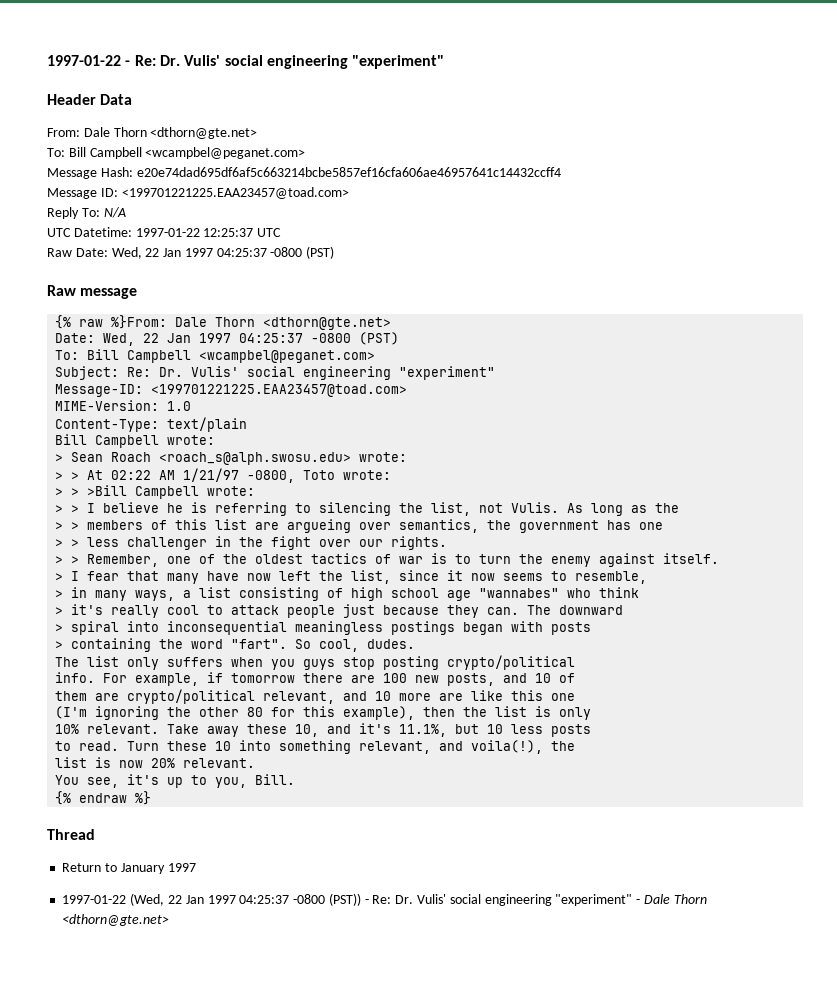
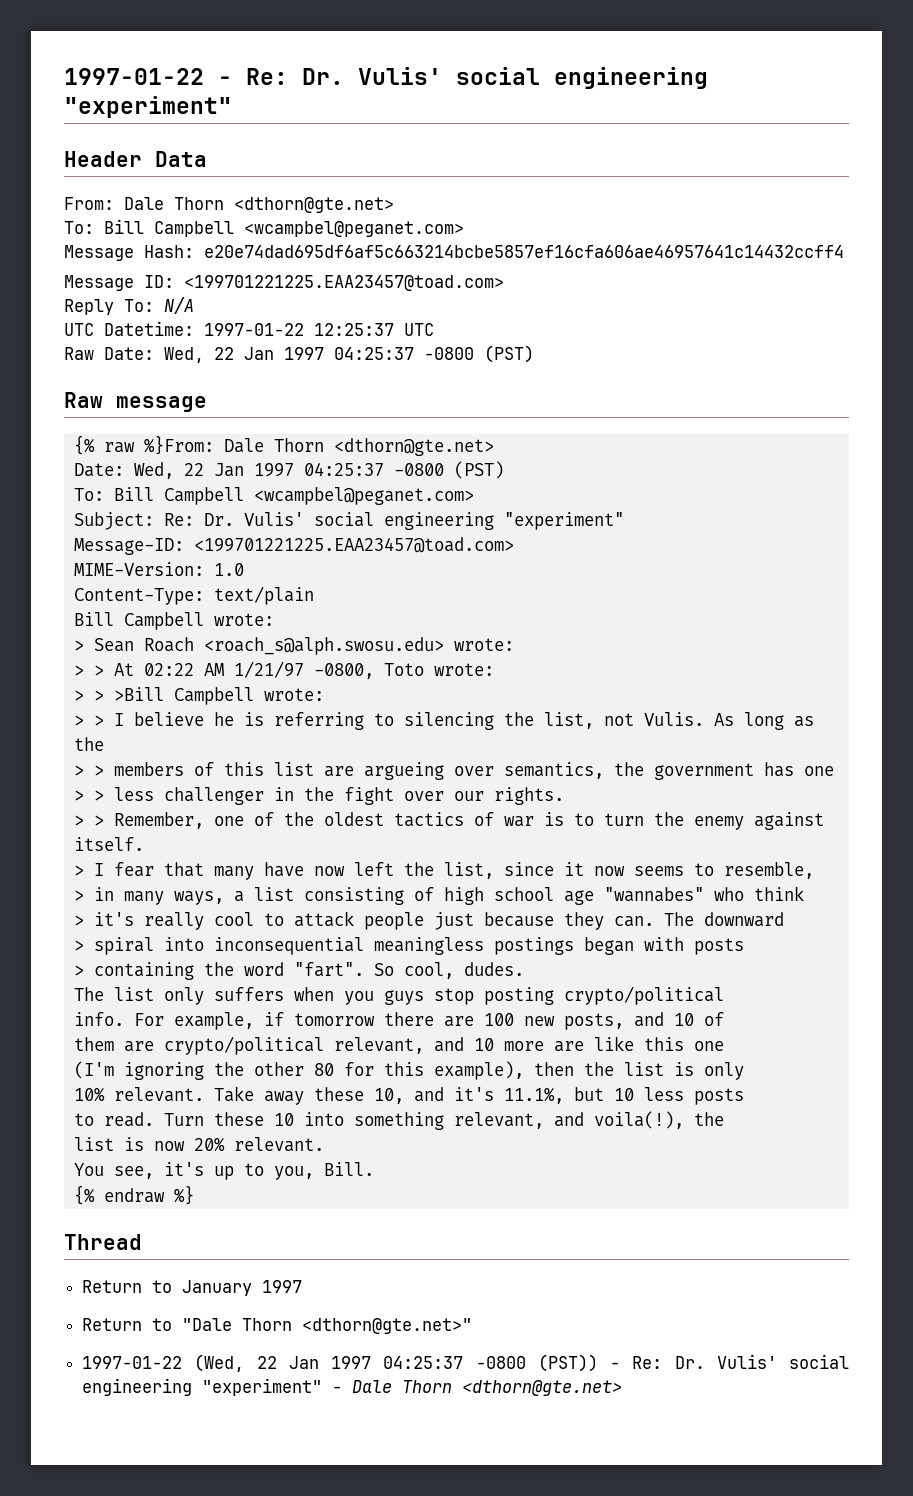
+ Return to "Dale Thorn <dthorn@gte.net>"

